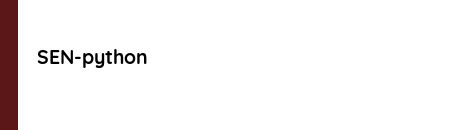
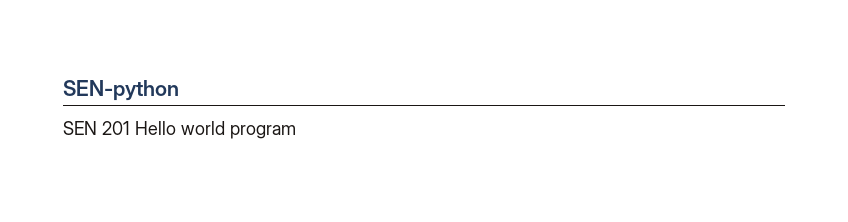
+ SEN 201 Hello world program

